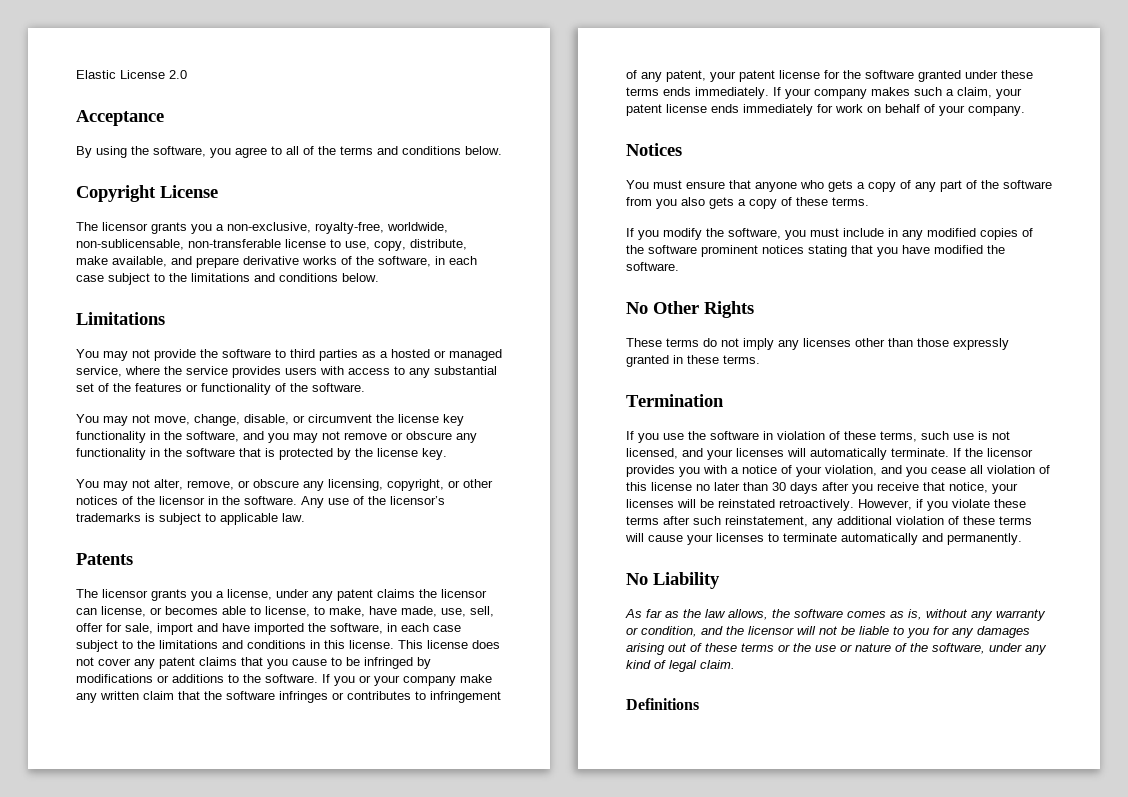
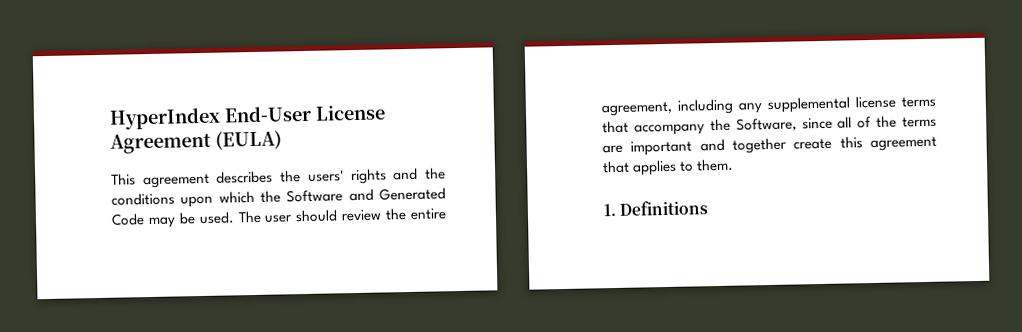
- Elastic License 2.0
- Acceptance
- By using the software, you agree to all of the terms and conditions below.
- Copyright License
- The licensor grants you a non-exclusive, royalty-free, worldwide, non-sublicensable, non-transferable license to use, copy, distribute, make available, and prepare derivative works of the software, in each case subject to the limitations and conditions below.
- Limitations
- You may not provide the software to third parties as a hosted or managed service, where the service provides users with access to any substantial set of the features or functionality of the software.
- You may not move, change, disable, or circumvent the license key functionality in the software, and you may not remove or obscure any functionality in the software that is protected by the license key.
- You may not alter, remove, or obscure any licensing, copyright, or other notices of the licensor in the software. Any use of the licensor’s trademarks is subject to applicable law.
- Patents
- The licensor grants you a license, under any patent claims the licensor can license, or becomes able to license, to make, have made, use, sell, offer for sale, import and have imported the software, in each case subject to the limitations and conditions in this license. This license does not cover any patent claims that you cause to be infringed by modifications or additions to the software. If you or your company make any written claim that the software infringes or contributes to infringement of any patent, your patent license for the software granted under these terms ends immediately. If your company makes such a claim, your patent license ends immediately for work on behalf of your company.
- Notices
- You must ensure that anyone who gets a copy of any part of the software from you also gets a copy of these terms.
- If you modify the software, you must include in any modified copies of the software prominent notices stating that you have modified the software.
- No Other Rights
- These terms do not imply any licenses other than those expressly granted in these terms.
- Termination
- If you use the software in violation of these terms, such use is not licensed, and your licenses will automatically terminate. If the licensor provides you with a notice of your violation, and you cease all violation of this license no later than 30 days after you receive that notice, your licenses will be reinstated retroactively. However, if you violate these terms after such reinstatement, any additional violation of these terms will cause your licenses to terminate automatically and permanently.
- No Liability
- As far as the law allows, the software comes as is, without any warranty or condition, and the licensor will not be liable to you for any damages arising out of these terms or the use or nature of the software, under any kind of legal claim.
- Definitions
+ HyperIndex End-User License Agreement (EULA)
+ This agreement describes the users' rights and the conditions upon which the Software and Generated Code may be used. The user should review the entire agreement, including any supplemental license terms that accompany the Software, since all of the terms are important and together create this agreement that applies to them.
+ 1. Definitions

